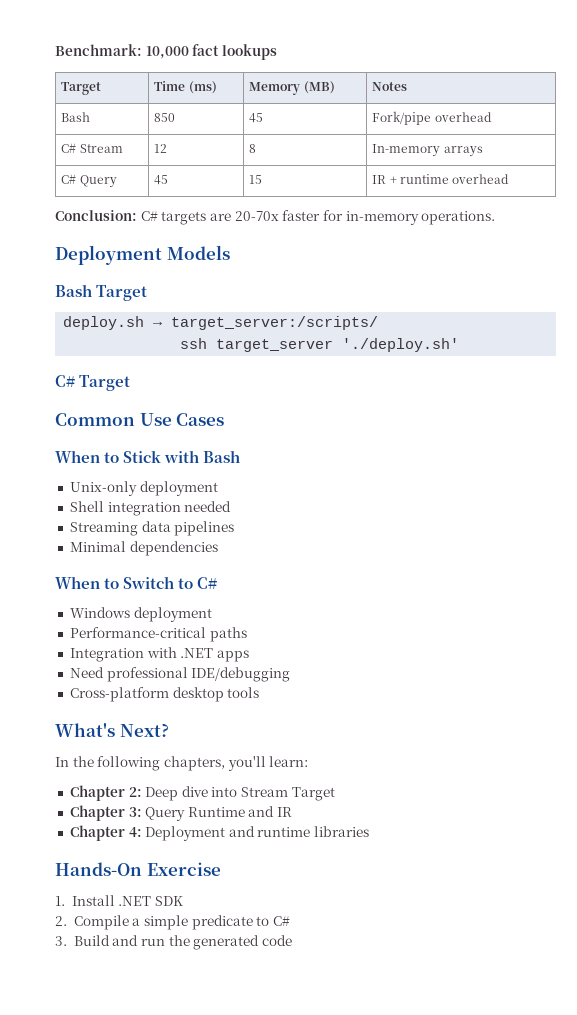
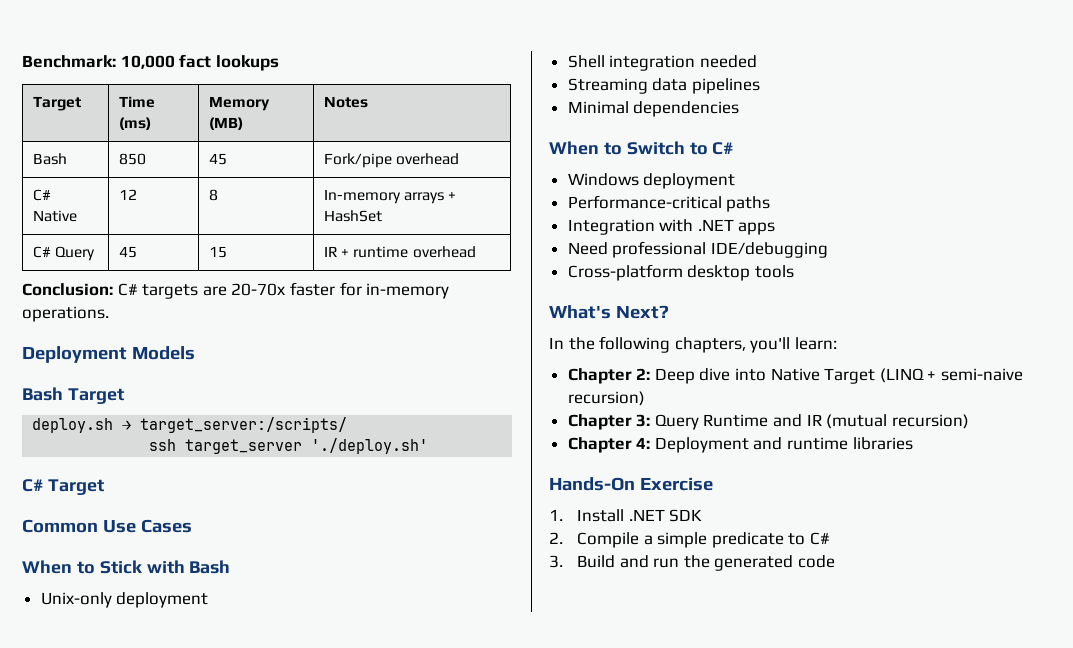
- C# Stream | 12 | 8 | In-memory arrays
+ C# Native | 12 | 8 | In-memory arrays + HashSet
- Chapter 2: Deep dive into Stream Target
+ Chapter 2: Deep dive into Native Target (LINQ + semi-naive recursion)
- Chapter 3: Query Runtime and IR
+ Chapter 3: Query Runtime and IR (mutual recursion)

